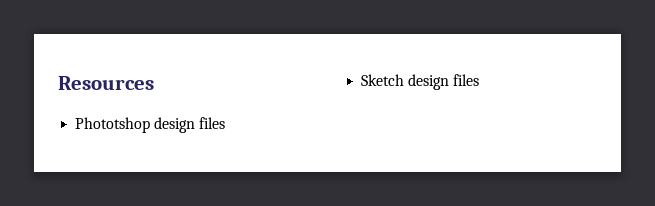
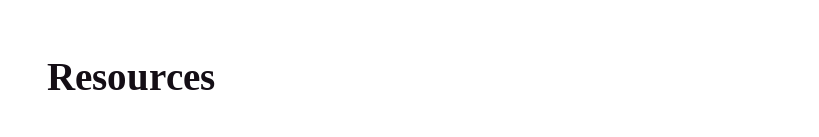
- Phototshop design files
- Sketch design files

